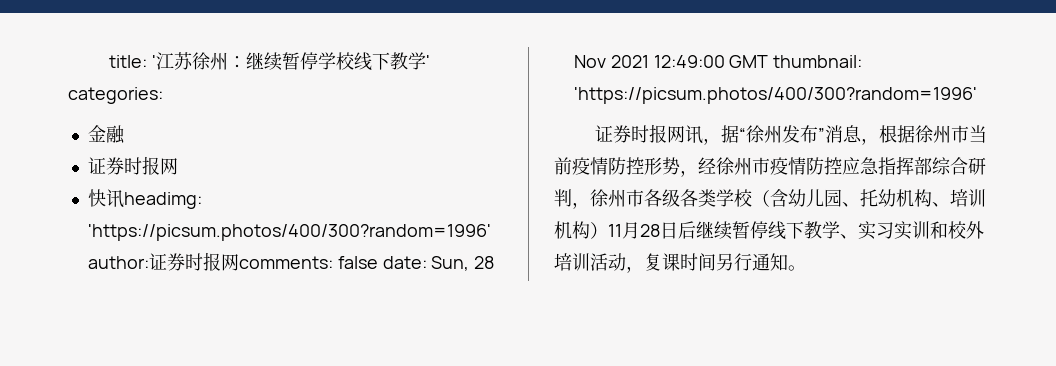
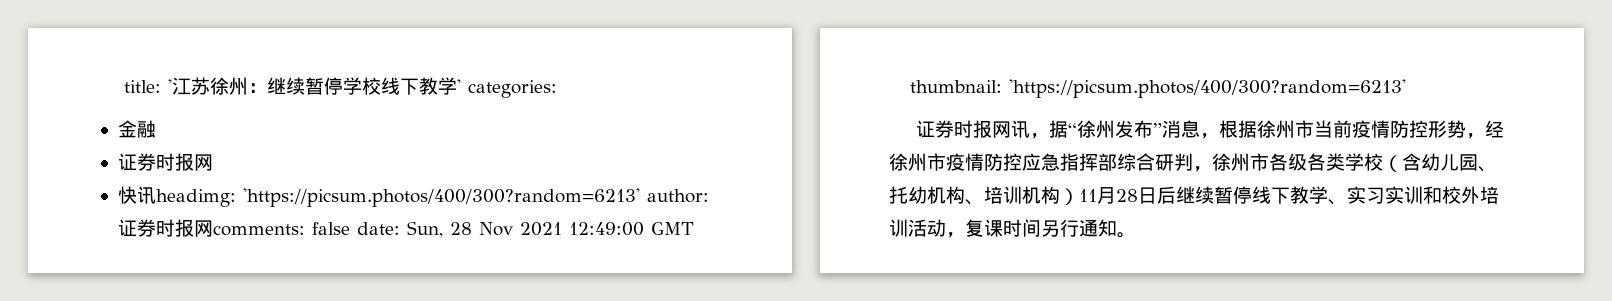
- 快讯headimg: 'https://picsum.photos/400/300?random=1996' author:证券时报网comments: false date: Sun, 28 Nov 2021 12:49:00 GMT thumbnail: 'https://picsum.photos/400/300?random=1996'
+ 快讯headimg: 'https://picsum.photos/400/300?random=6213' author:证券时报网comments: false date: Sun, 28 Nov 2021 12:49:00 GMT thumbnail: 'https://picsum.photos/400/300?random=6213'

